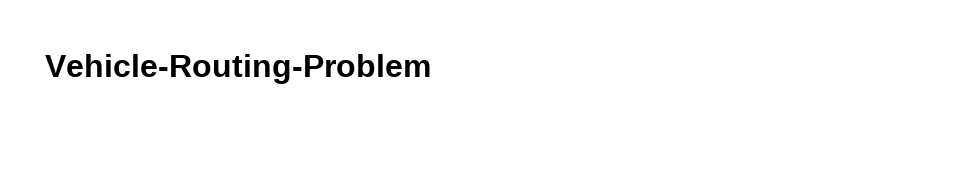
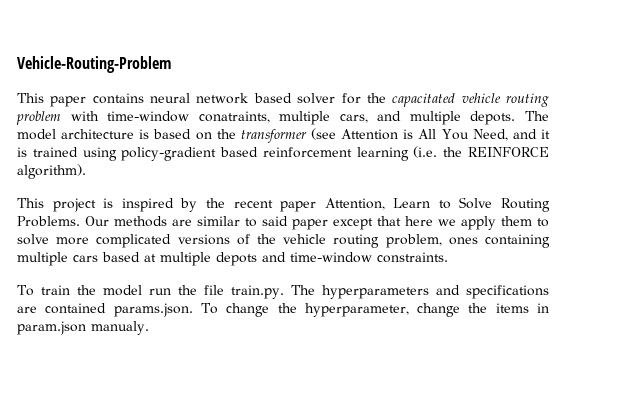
+ This paper contains neural network based solver for the capacitated vehicle routing problem with time-window conatraints, multiple cars, and multiple depots. The model architecture is based on the transformer (see Attention is All You Need, and it is trained using policy-gradient based reinforcement learning (i.e. the REINFORCE algorithm).
+ This project is inspired by the recent paper Attention, Learn to Solve Routing Problems. Our methods are similar to said paper except that here we apply them to solve more complicated versions of the vehicle routing problem, ones containing multiple cars based at multiple depots and time-window constraints.
+ To train the model run the file train.py. The hyperparameters and specifications are contained params.json. To change the hyperparameter, change the items in param.json manualy.

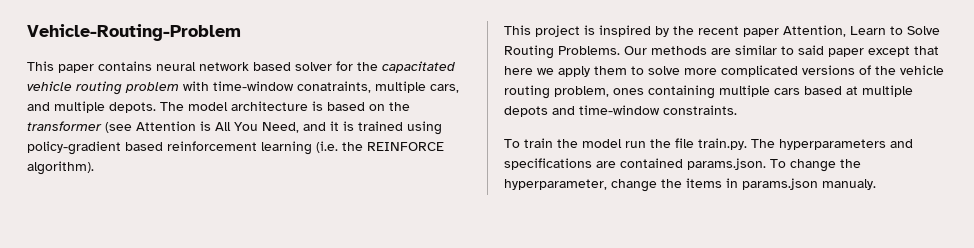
- To train the model run the file train.py. The hyperparameters and specifications are contained params.json. To change the hyperparameter, change the items in param.json manualy.
+ To train the model run the file train.py. The hyperparameters and specifications are contained params.json. To change the hyperparameter, change the items in params.json manualy.

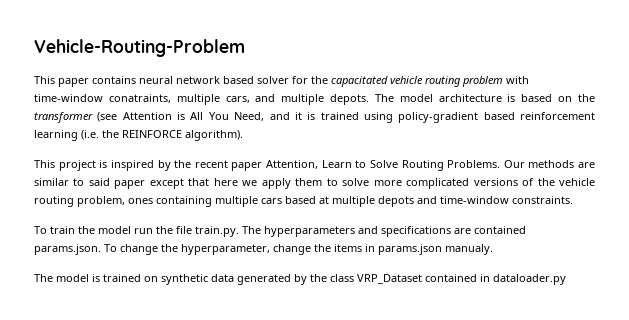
+ The model is trained on synthetic data generated by the class VRP_Dataset contained in dataloader.py

